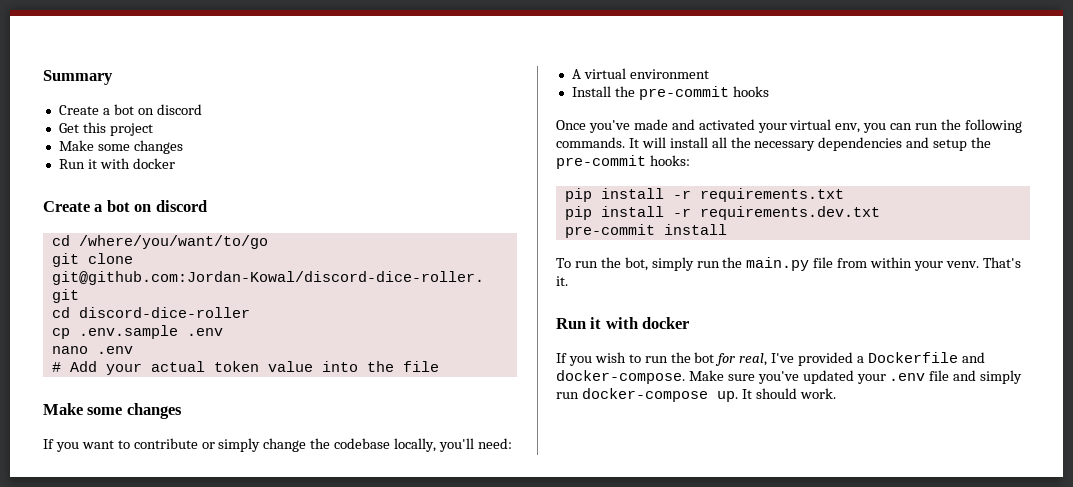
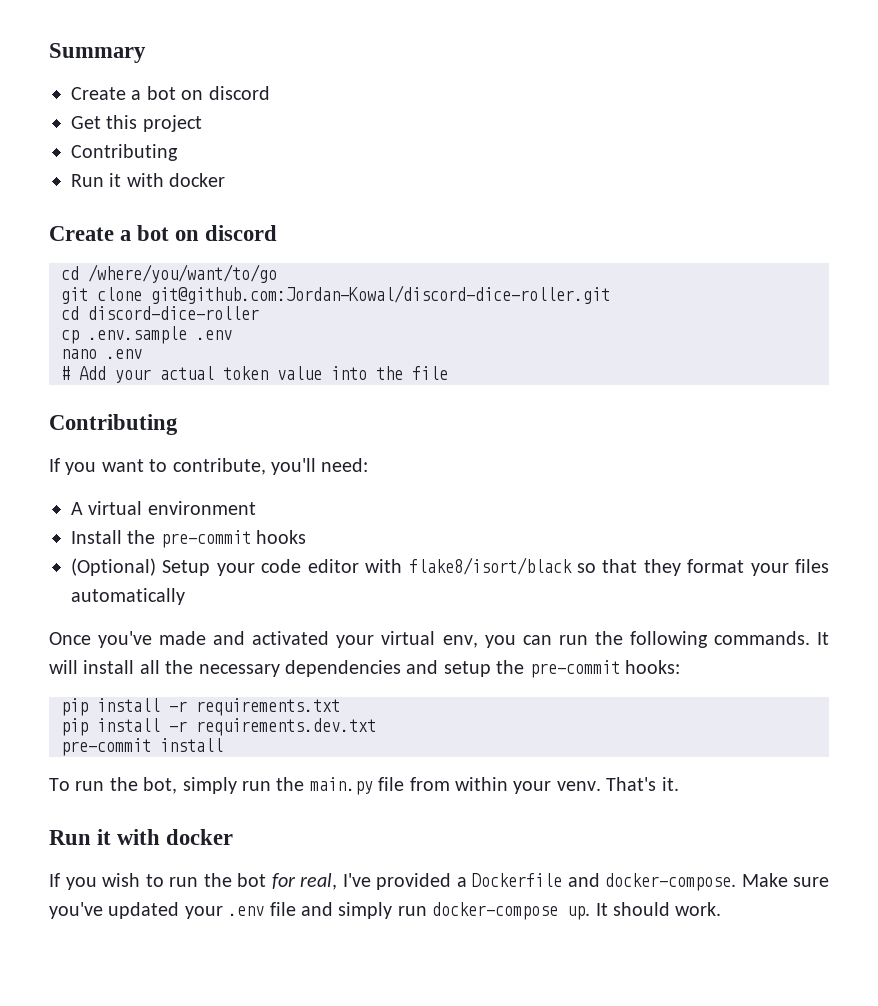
  Get this project
- Make some changes
+ Contributing
  # Add your actual token value into the file
- Make some changes
+ Contributing
- If you want to contribute or simply change the codebase locally, you'll need:
+ If you want to contribute, you'll need:
+ (Optional) Setup your code editor with flake8/isort/black so that they format your files automatically

